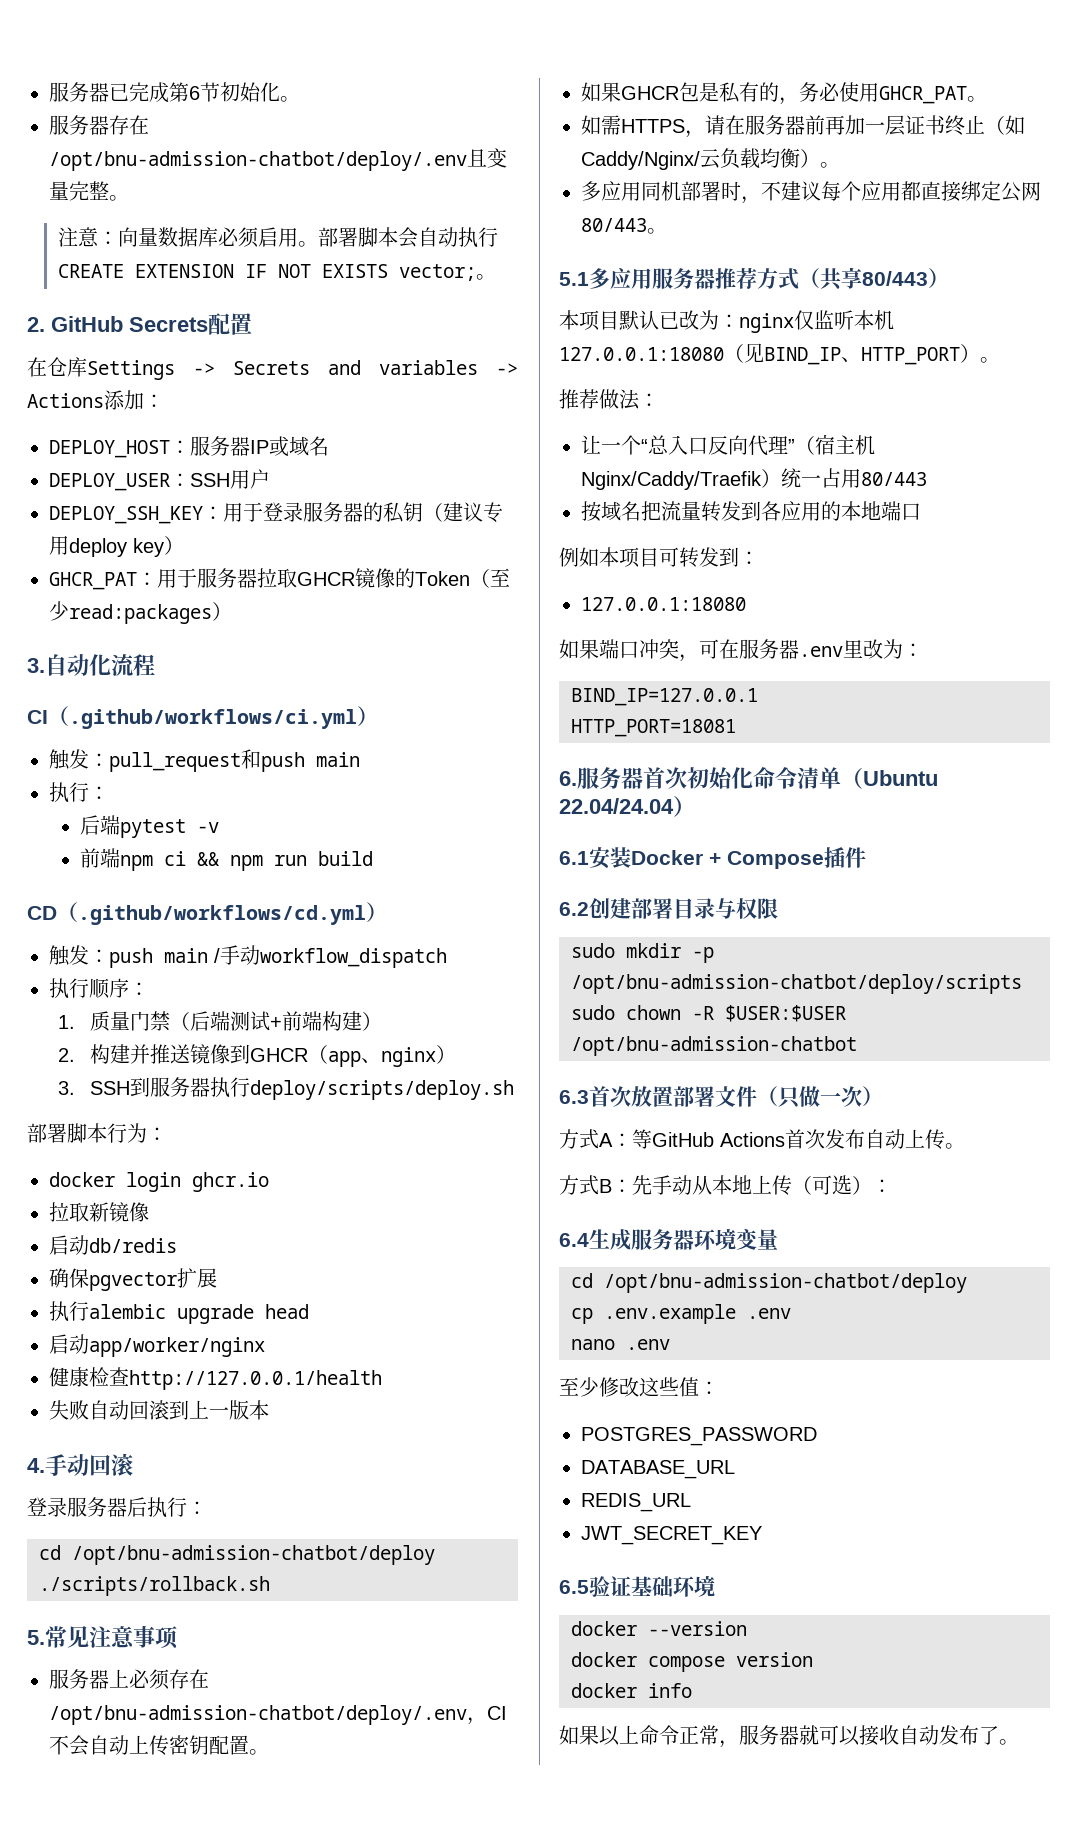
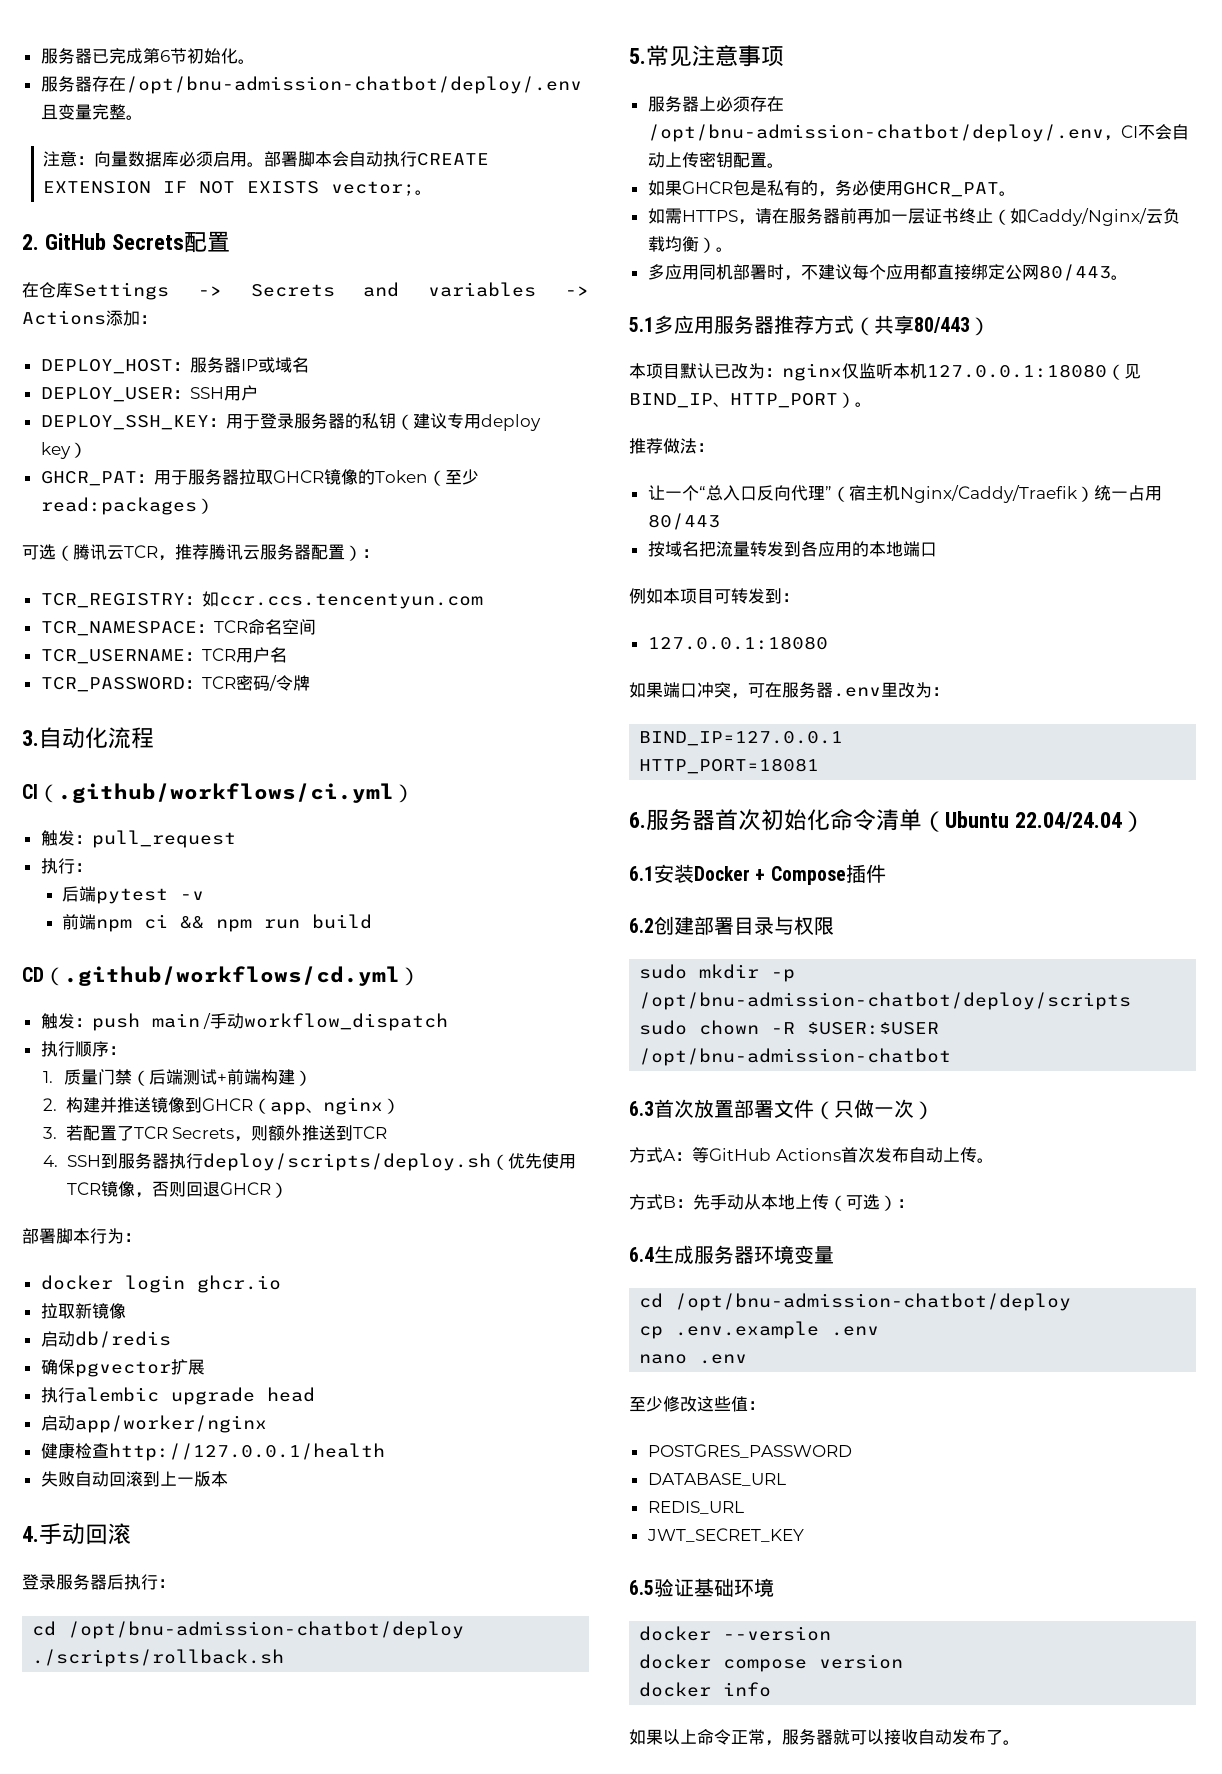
+ 可选（腾讯云TCR，推荐腾讯云服务器配置）：
+ TCR_REGISTRY：如ccr.ccs.tencentyun.com
+ TCR_NAMESPACE：TCR命名空间
+ TCR_USERNAME：TCR用户名
+ TCR_PASSWORD：TCR密码/令牌
- 触发：pull_request和push main
+ 触发：pull_request
- 3. SSH到服务器执行deploy/scripts/deploy.sh
+ 3.若配置了TCR Secrets，则额外推送到TCR
+ 4. SSH到服务器执行deploy/scripts/deploy.sh（优先使用TCR镜像，否则回退GHCR）

